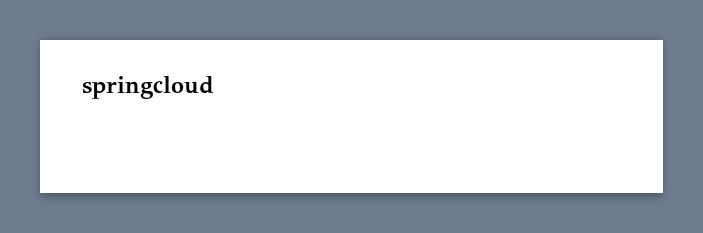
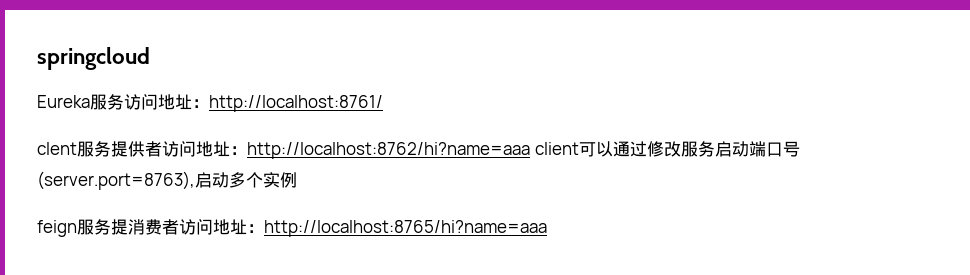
+ Eureka服务访问地址：http://localhost:8761/
+ clent服务提供者访问地址：http://localhost:8762/hi?name=aaa client可以通过修改服务启动端口号(server.port=8763),启动多个实例
+ feign服务提消费者访问地址：http://localhost:8765/hi?name=aaa

